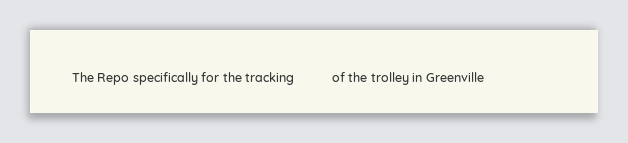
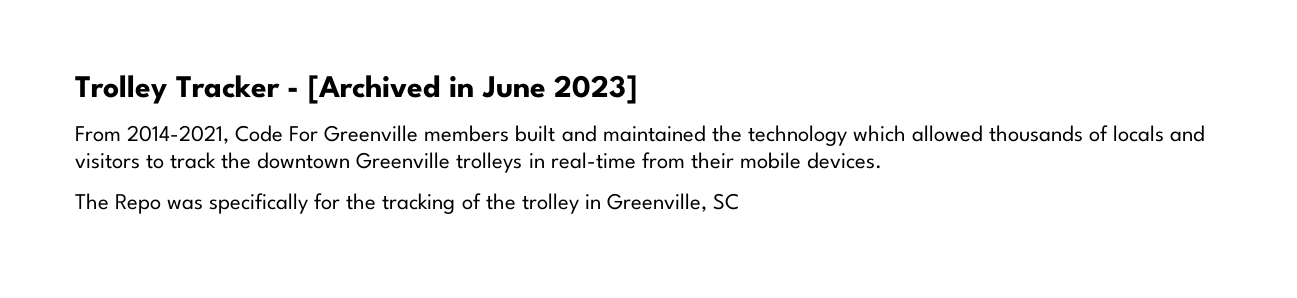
+ Trolley Tracker - [Archived in June 2023]
+ From 2014-2021, Code For Greenville members built and maintained the technology which allowed thousands of locals and visitors to track the downtown Greenville trolleys in real-time from their mobile devices.
- The Repo specifically for the tracking of the trolley in Greenville
+ The Repo was specifically for the tracking of the trolley in Greenville, SC

